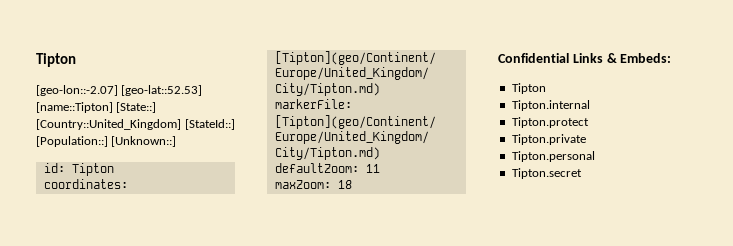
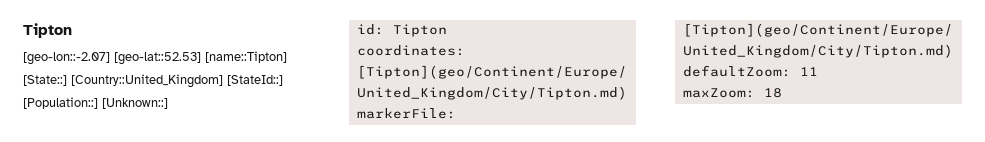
- Confidential Links & Embeds:
- Tipton
- Tipton.internal
- Tipton.protect
- Tipton.private
- Tipton.personal
- Tipton.secret

